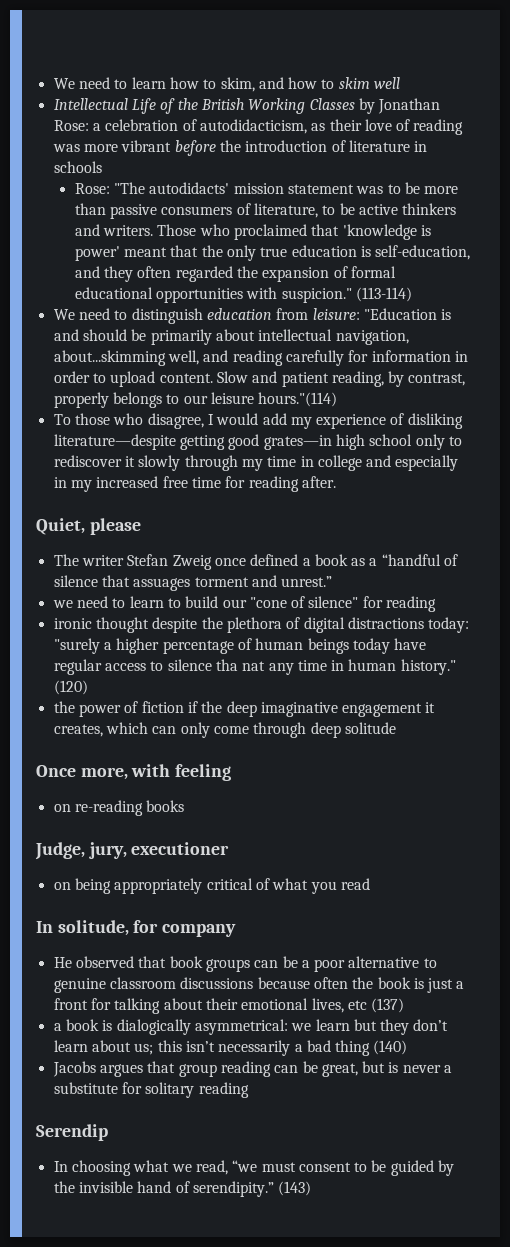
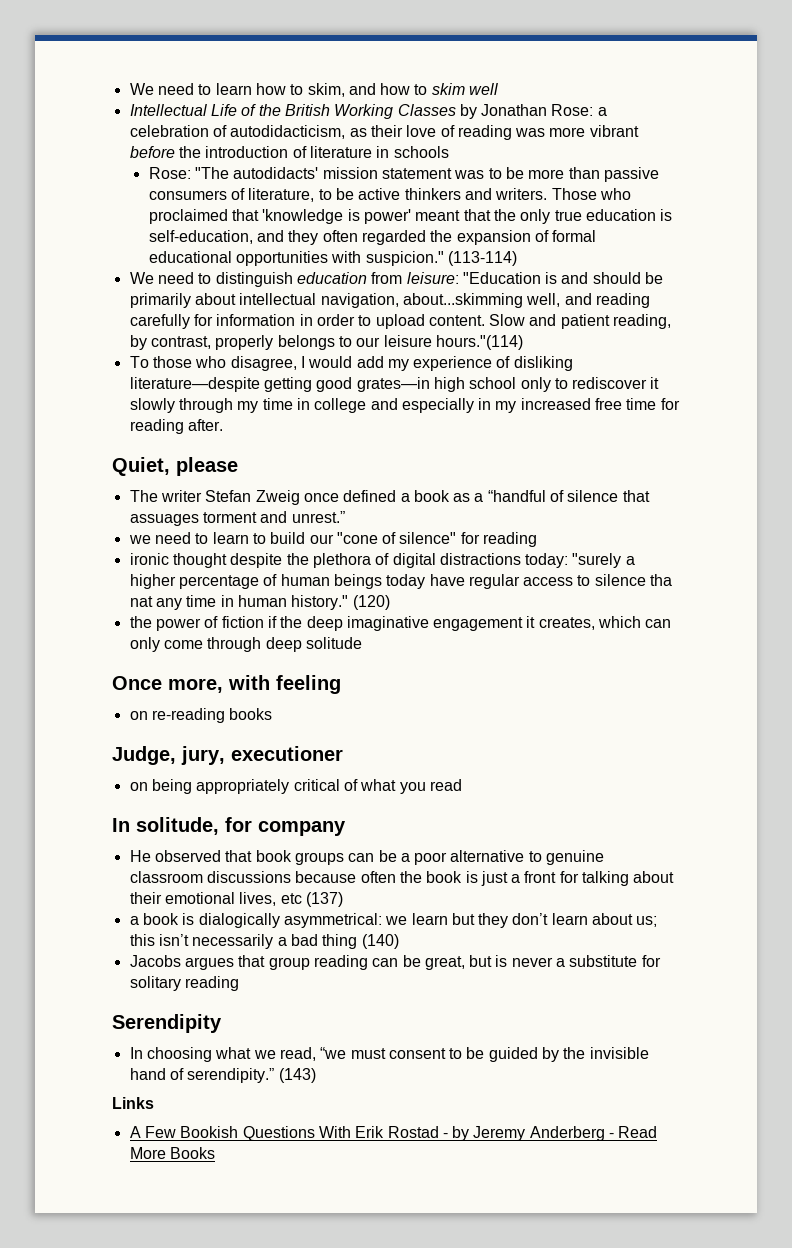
- Serendip
+ Serendipity
+ Links
+ A Few Bookish Questions With Erik Rostad - by Jeremy Anderberg - Read More Books

